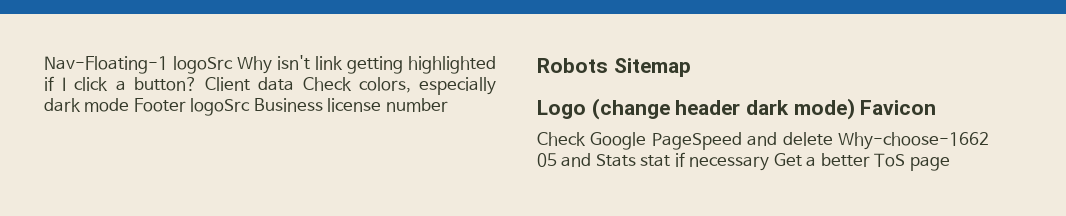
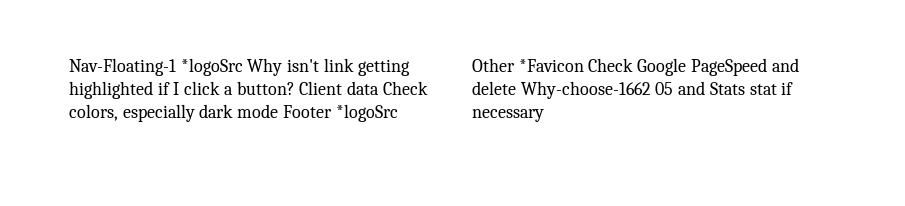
- Nav-Floating-1 logoSrc Why isn't link getting highlighted if I click a button?
+ Nav-Floating-1 *logoSrc Why isn't link getting highlighted if I click a button?
- Client data Check colors, especially dark mode Footer logoSrc Business license number
- Robots Sitemap
- Logo (change header dark mode) Favicon
- Check Google PageSpeed and delete Why-choose-1662 05 and Stats stat if necessary Get a better ToS page
+ Client data Check colors, especially dark mode Footer *logoSrc Other *Favicon Check Google PageSpeed and delete Why-choose-1662 05 and Stats stat if necessary

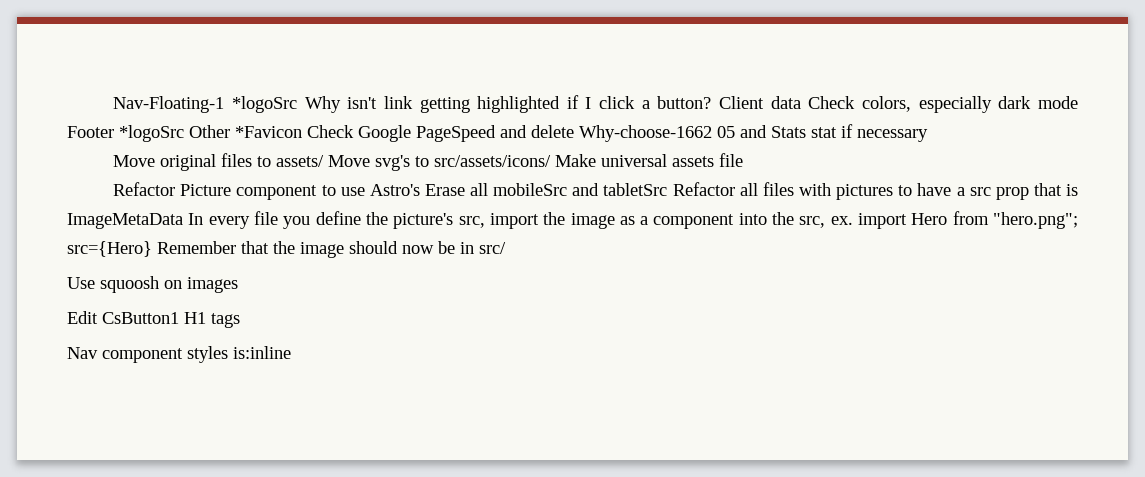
+ Move original files to assets/ Move svg's to src/assets/icons/ Make universal assets file
+ Refactor Picture component to use Astro's Erase all mobileSrc and tabletSrc Refactor all files with pictures to have a src prop that is ImageMetaData In every file you define the picture's src, import the image as a component into the src, ex. import Hero from "hero.png"; src={Hero} Remember that the image should now be in src/
+ Use squoosh on images
+ Edit CsButton1 H1 tags
+ Nav component styles is:inline

